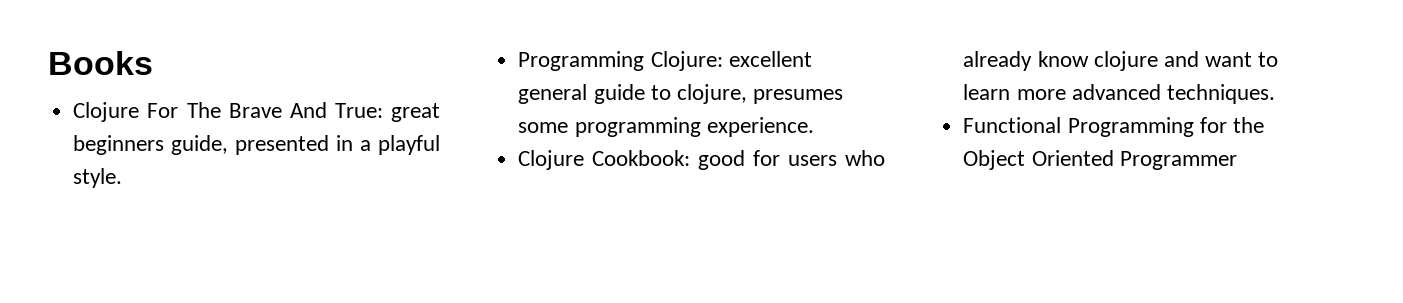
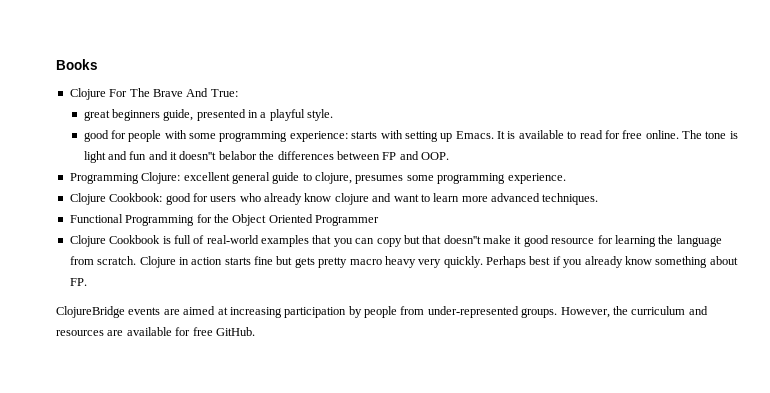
- Clojure For The Brave And True: great beginners guide, presented in a playful style.
+ Clojure For The Brave And True:
+ great beginners guide, presented in a playful style.
+ good for people with some programming experience: starts with setting up Emacs. It is available to read for free online. The tone is light and fun and it doesn''t belabor the differences between FP and OOP.
+ Clojure Cookbook is full of real-world examples that you can copy but that doesn''t make it good resource for learning the language from scratch. Clojure in action starts fine but gets pretty macro heavy very quickly. Perhaps best if you already know something about FP.
+ ClojureBridge events are aimed at increasing participation by people from under-represented groups. However, the curriculum and resources are available for free GitHub.

